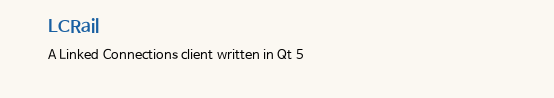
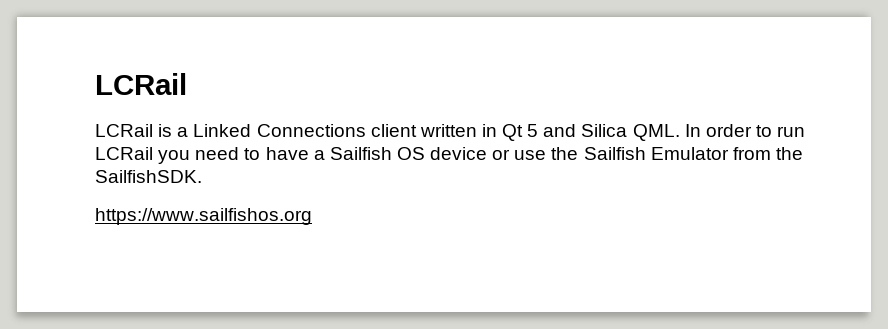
- A Linked Connections client written in Qt 5
+ LCRail is a Linked Connections client written in Qt 5 and Silica QML. In order to run LCRail you need to have a Sailfish OS device or use the Sailfish Emulator from the SailfishSDK.
+ https://www.sailfishos.org

